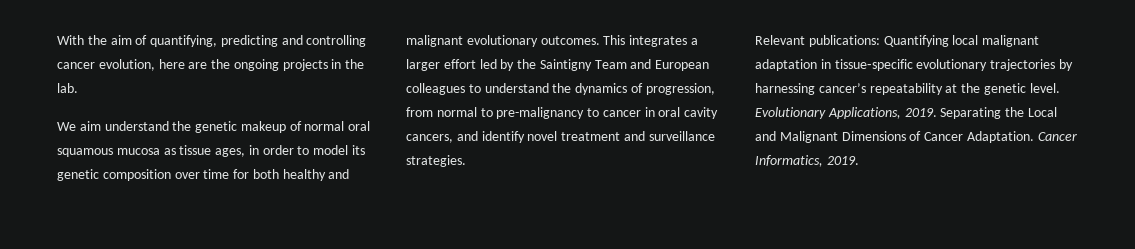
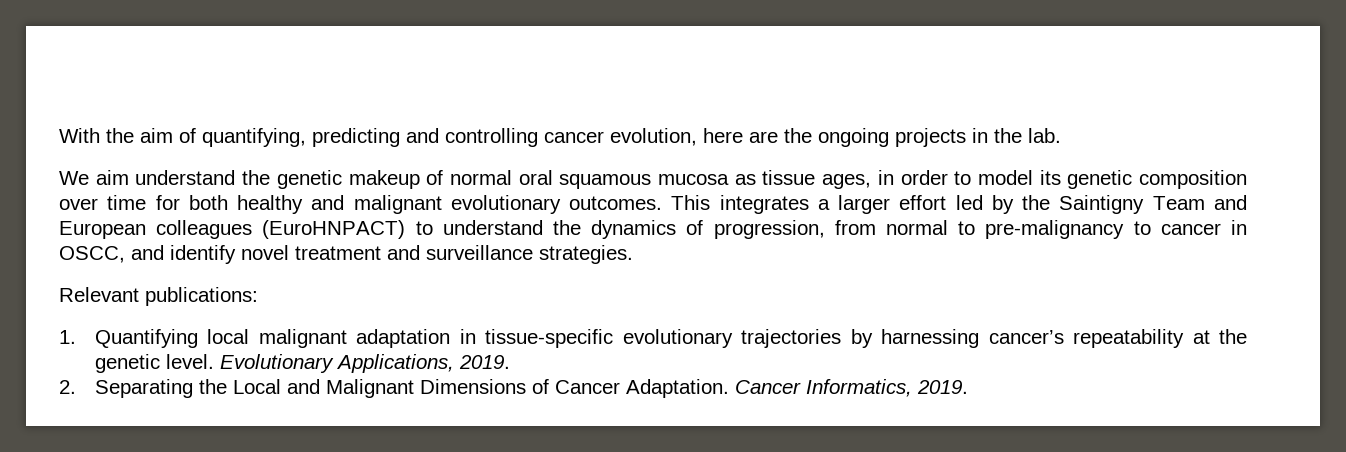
- This integrates a larger effort led by the Saintigny Team and European colleagues to understand the dynamics of progression, from normal to pre-malignancy to cancer in oral cavity cancers, and identify novel treatment and surveillance strategies.
+ This integrates a larger effort led by the Saintigny Team and European colleagues (EuroHNPACT) to understand the dynamics of progression, from normal to pre-malignancy to cancer in OSCC, and identify novel treatment and surveillance strategies.
- Relevant publications: Quantifying local malignant adaptation in tissue‐specific evolutionary trajectories by harnessing cancer’s repeatability at the genetic level.
+ Relevant publications:
+ 1. Quantifying local malignant adaptation in tissue‐specific evolutionary trajectories by harnessing cancer’s repeatability at the genetic level.
- Evolutionary Applications, 2019. Separating the Local and Malignant Dimensions of Cancer Adaptation.
+ Evolutionary Applications, 2019.
+ 2. Separating the Local and Malignant Dimensions of Cancer Adaptation.

